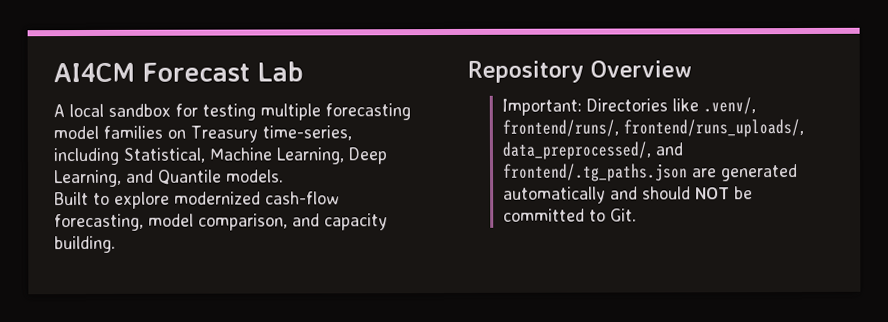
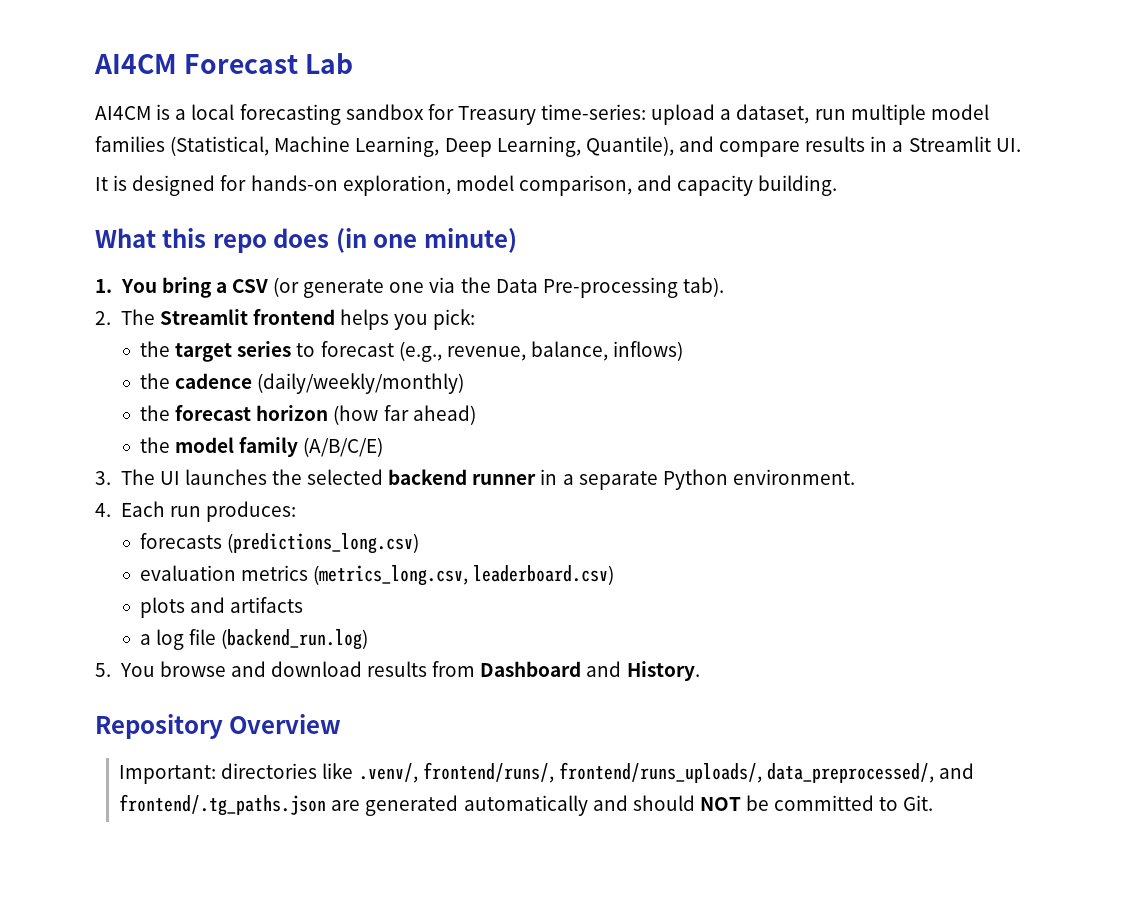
- A local sandbox for testing multiple forecasting model families on Treasury time-series, including Statistical, Machine Learning, Deep Learning, and Quantile models.
- Built to explore modernized cash-flow forecasting, model comparison, and capacity building.
+ AI4CM is a local forecasting sandbox for Treasury time-series: upload a dataset, run multiple model families (Statistical, Machine Learning, Deep Learning, Quantile), and compare results in a Streamlit UI.
+ It is designed for hands-on exploration, model comparison, and capacity building.
+ What this repo does (in one minute)
+ 1. You bring a CSV (or generate one via the Data Pre-processing tab).
+ 2. The Streamlit frontend helps you pick:
+ the target series to forecast (e.g., revenue, balance, inflows)
+ the cadence (daily/weekly/monthly)
+ the forecast horizon (how far ahead)
+ the model family (A/B/C/E)
+ 3. The UI launches the selected backend runner in a separate Python environment.
+ 4. Each run produces:
+ forecasts (predictions_long.csv)
+ evaluation metrics (metrics_long.csv, leaderboard.csv)
+ plots and artifacts
+ a log file (backend_run.log)
+ 5. You browse and download results from Dashboard and History.
- Important: Directories like .venv/, frontend/runs/, frontend/runs_uploads/, data_preprocessed/, and frontend/.tg_paths.json are generated automatically and should NOT be committed to Git.
+ Important: directories like .venv/, frontend/runs/, frontend/runs_uploads/, data_preprocessed/, and frontend/.tg_paths.json are generated automatically and should NOT be committed to Git.

